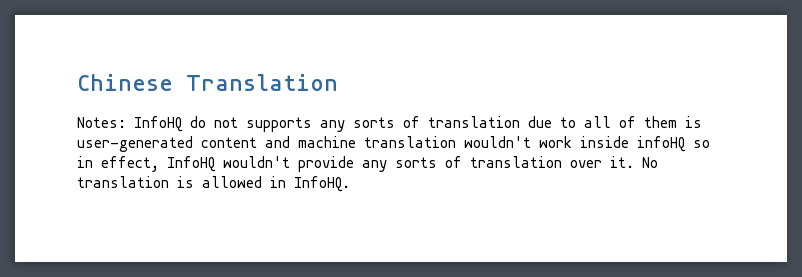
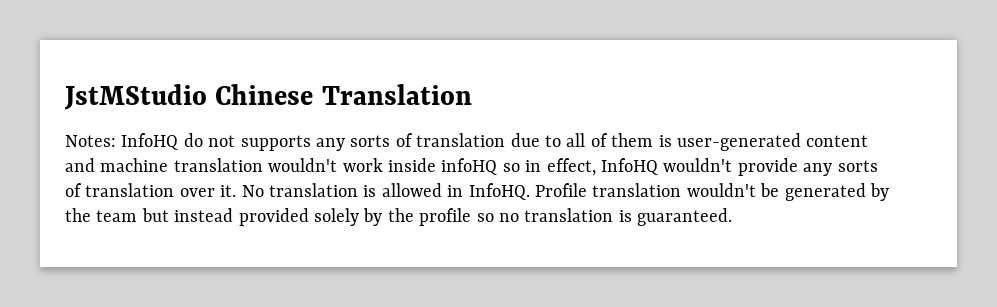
- Chinese Translation
+ JstMStudio Chinese Translation
+ Profile translation wouldn't be generated by the team but instead provided solely by the profile so no translation is guaranteed.

